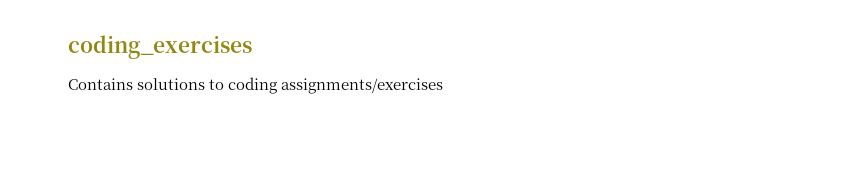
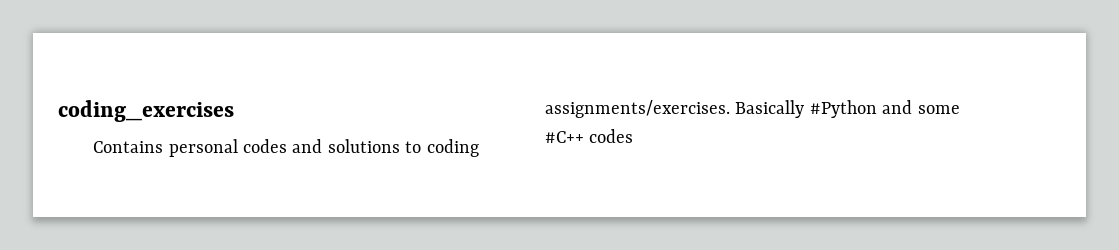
- Contains solutions to coding assignments/exercises
+ Contains personal codes and solutions to coding assignments/exercises. Basically #Python and some #C++ codes

